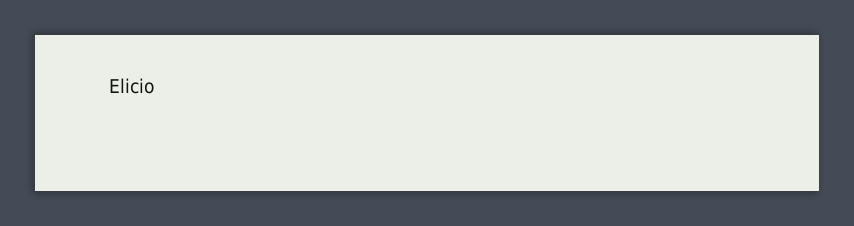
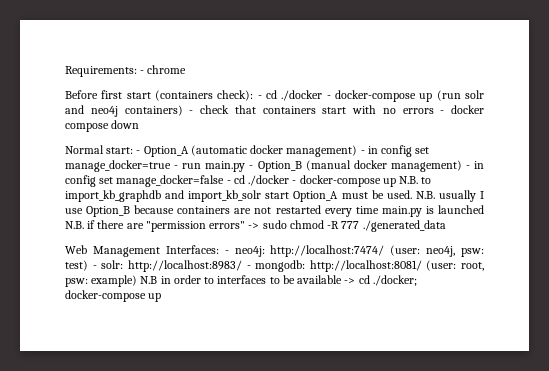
- Elicio
+ Requirements: - chrome
+ Before first start (containers check): - cd ./docker - docker-compose up (run solr and neo4j containers) - check that containers start with no errors - docker compose down
+ Normal start: - Option_A (automatic docker management) - in config set manage_docker=true - run main.py - Option_B (manual docker management) - in config set manage_docker=false - cd ./docker - docker-compose up N.B. to import_kb_graphdb and import_kb_solr start Option_A must be used. N.B. usually I use Option_B because containers are not restarted every time main.py is launched N.B. if there are "permission errors" -> sudo chmod -R 777 ./generated_data
+ Web Management Interfaces: - neo4j: http://localhost:7474/ (user: neo4j, psw: test) - solr: http://localhost:8983/ - mongodb: http://localhost:8081/ (user: root, psw: example) N.B in order to interfaces to be available -> cd ./docker; docker-compose up

